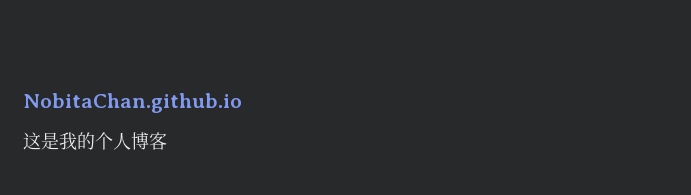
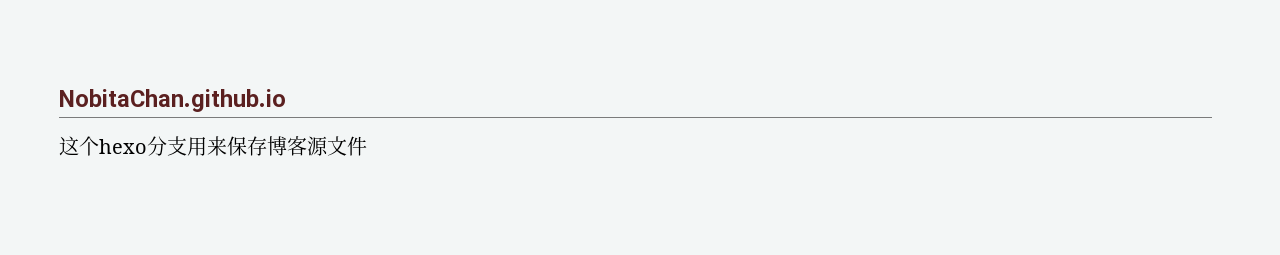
- 这是我的个人博客
+ 这个hexo分支用来保存博客源文件

